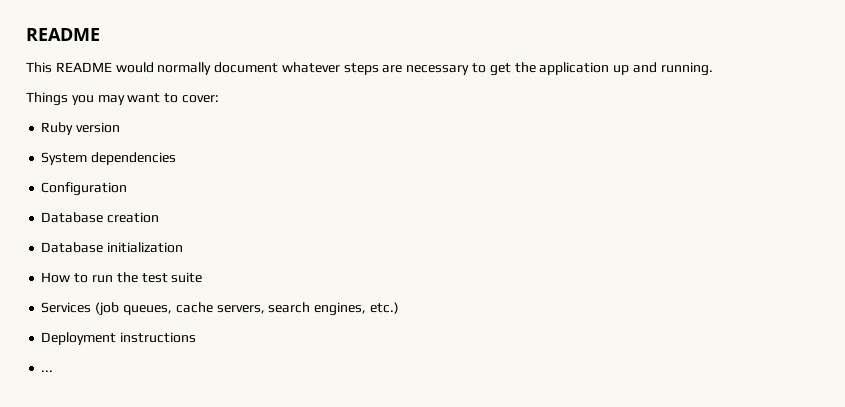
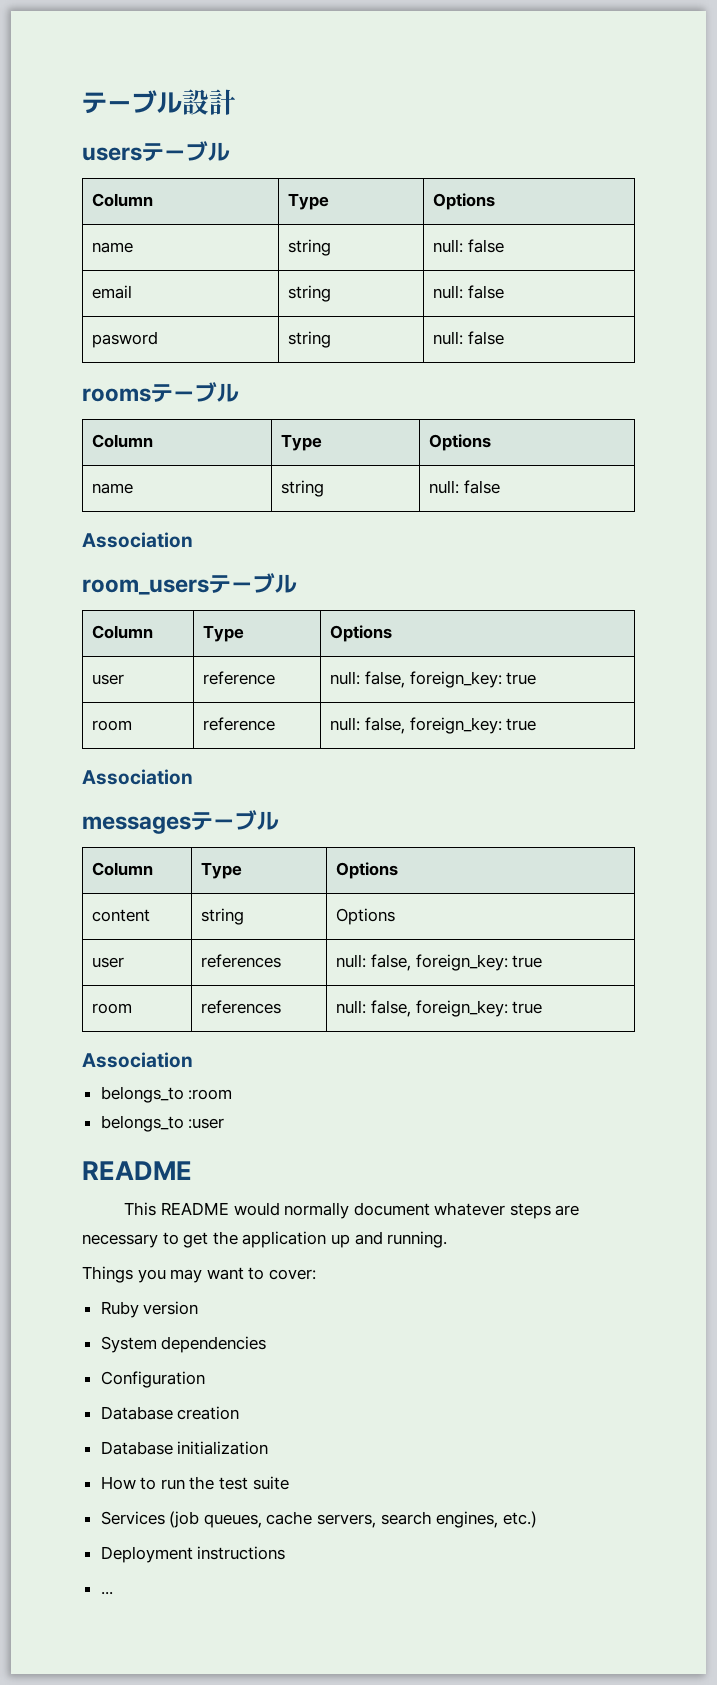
+ テーブル設計
+ usersテーブル
+ Column | Type | Options
+ name | string | null: false
+ email | string | null: false
+ pasword | string | null: false
+ roomsテーブル
+ Column | Type | Options
+ name | string | null: false
+ Association
+ room_usersテーブル
+ Column | Type | Options
+ user | reference | null: false, foreign_key: true
+ room | reference | null: false, foreign_key: true
+ Association
+ messagesテーブル
+ Column | Type | Options
+ content | string | Options
+ user | references | null: false, foreign_key: true
+ room | references | null: false, foreign_key: true
+ Association
+ belongs_to :room
+ belongs_to :user

